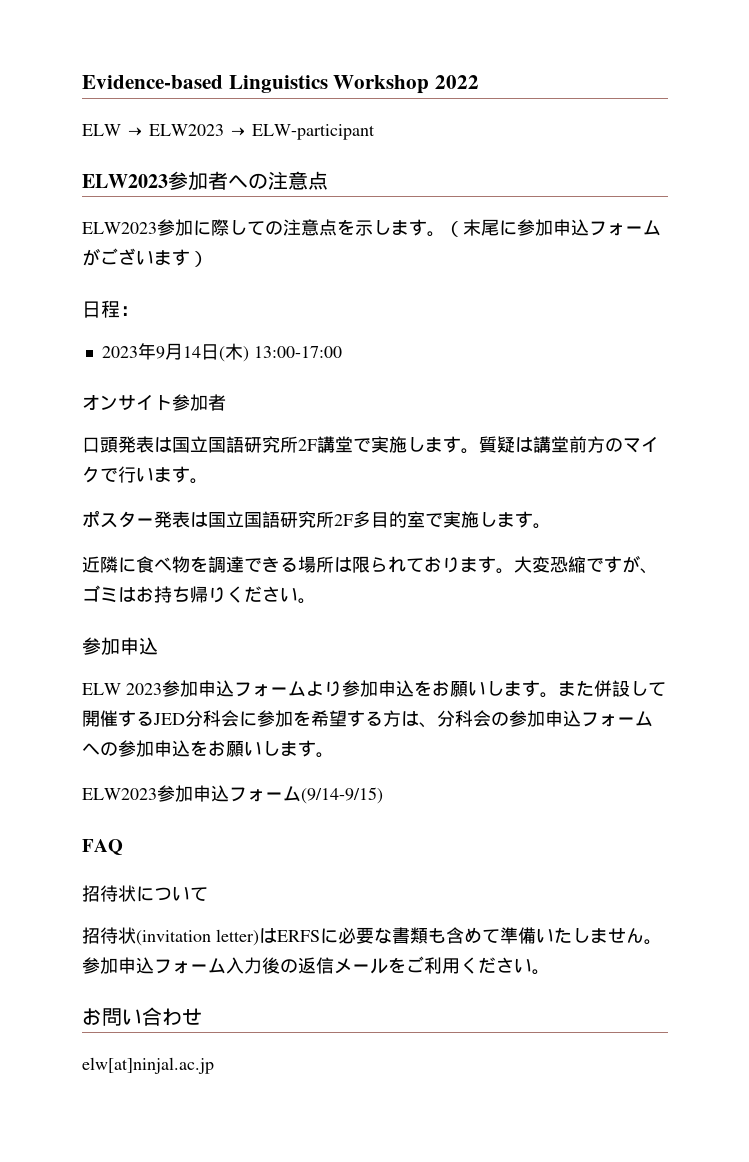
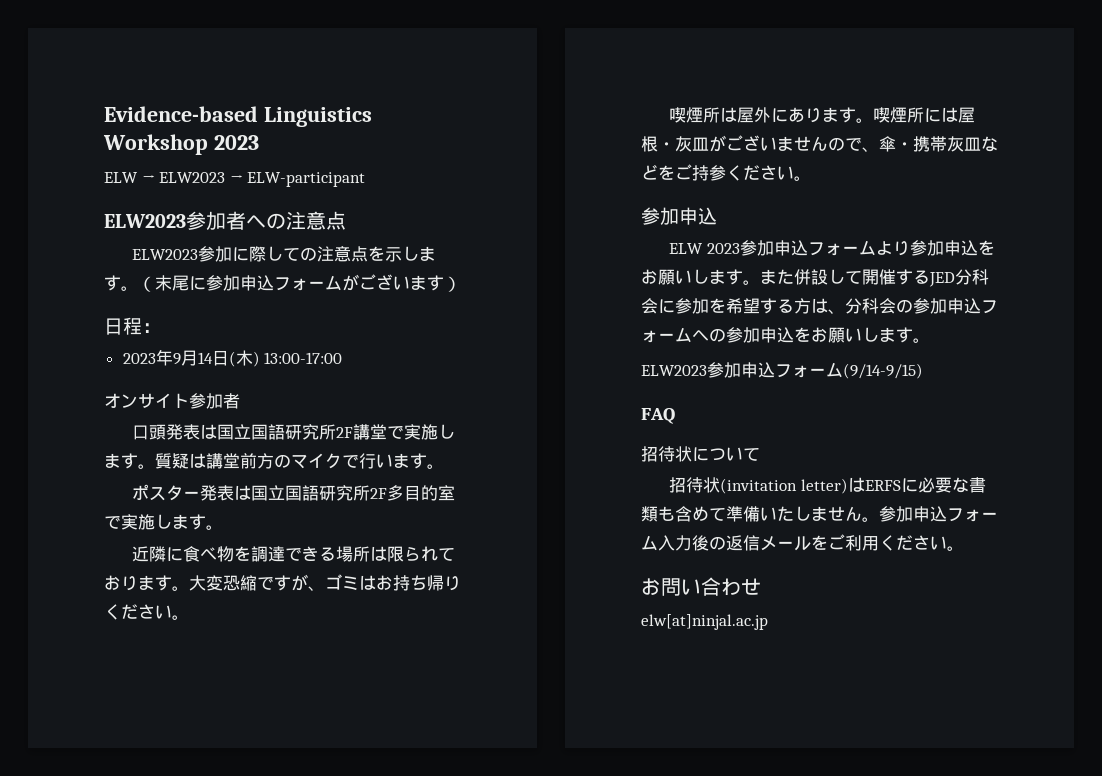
- Evidence-based Linguistics Workshop 2022
+ Evidence-based Linguistics Workshop 2023
+ 喫煙所は屋外にあります。喫煙所には屋根・灰皿がございませんので、傘・携帯灰皿などをご持参ください。

